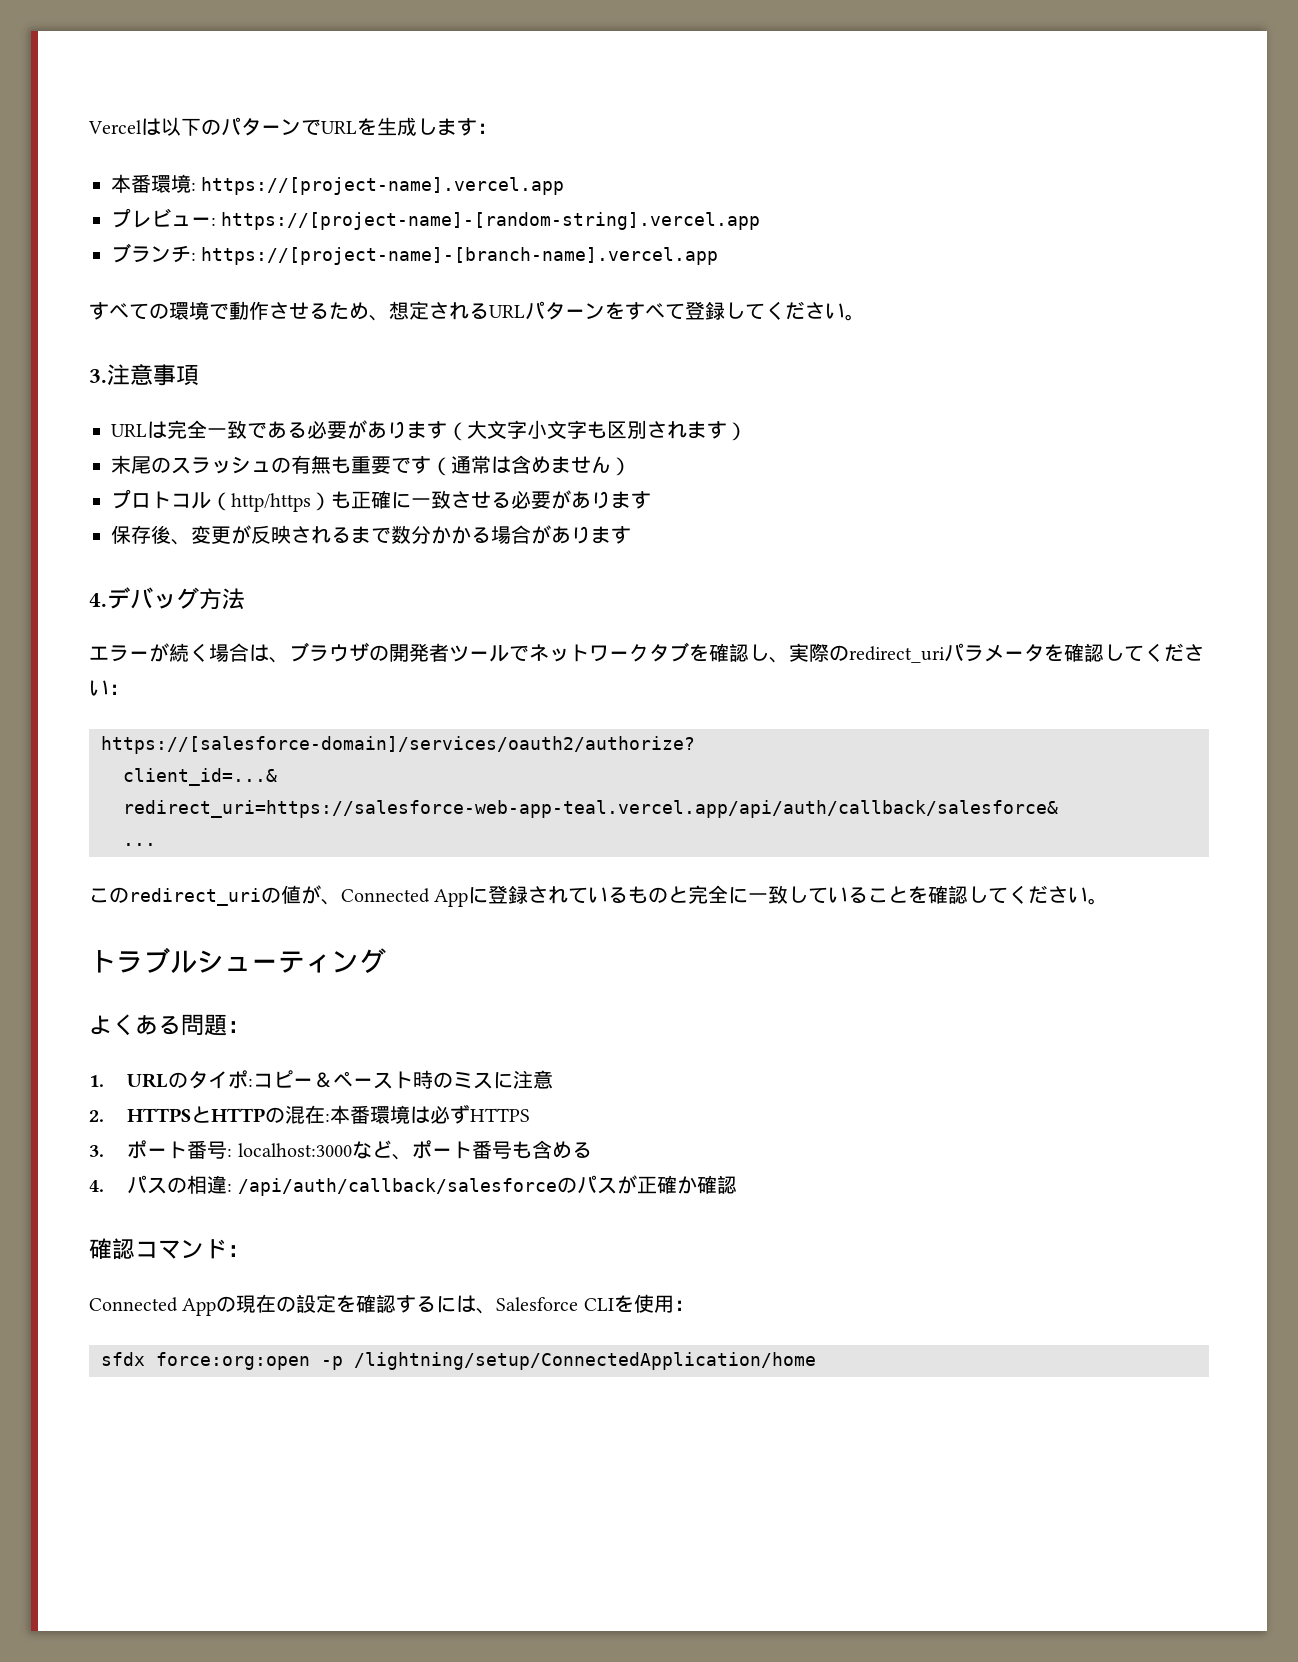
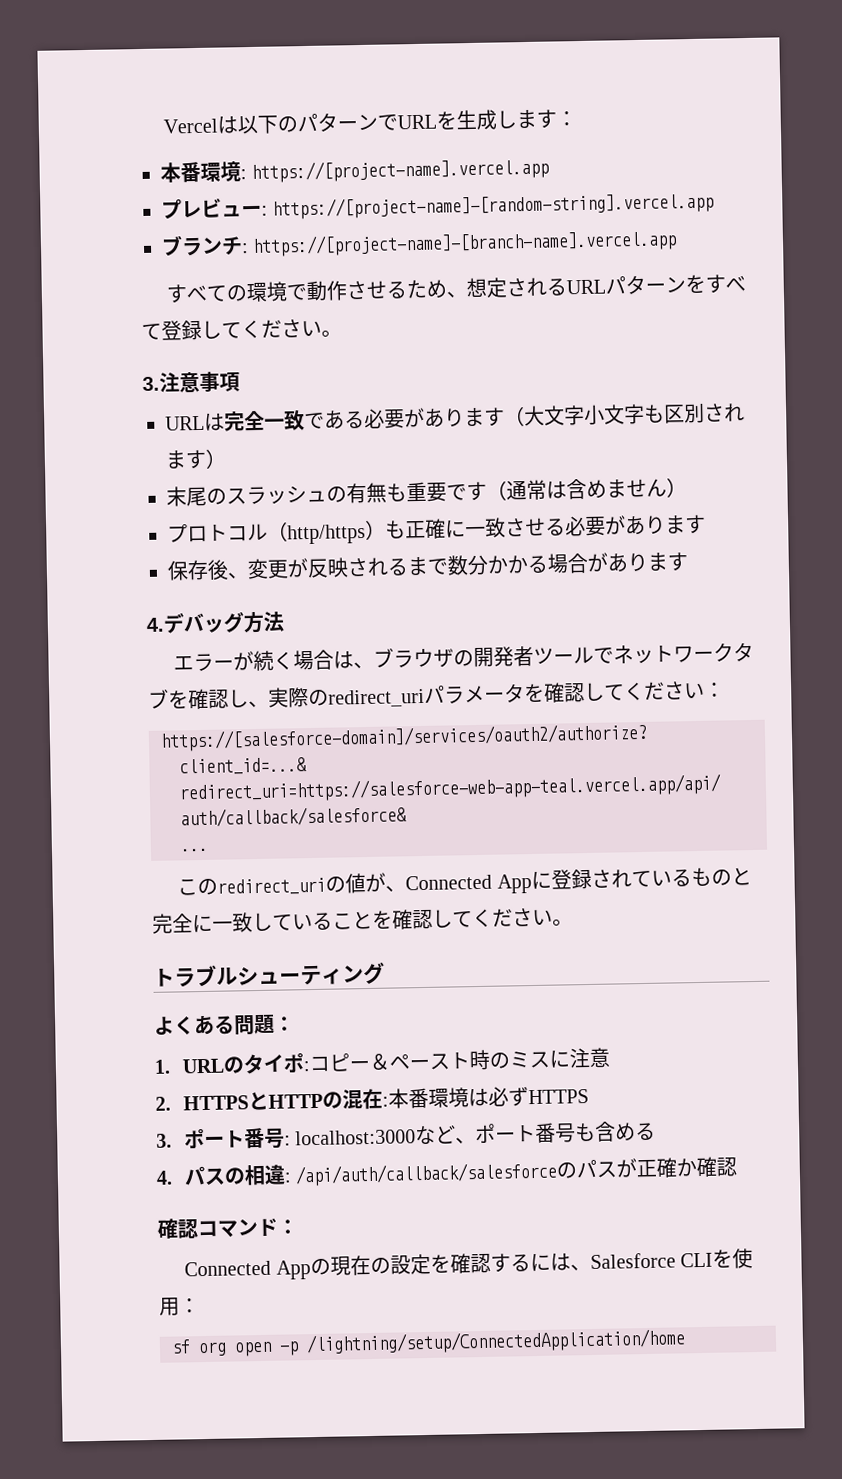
- sfdx force:org:open -p /lightning/setup/ConnectedApplication/home
+ sf org open -p /lightning/setup/ConnectedApplication/home

